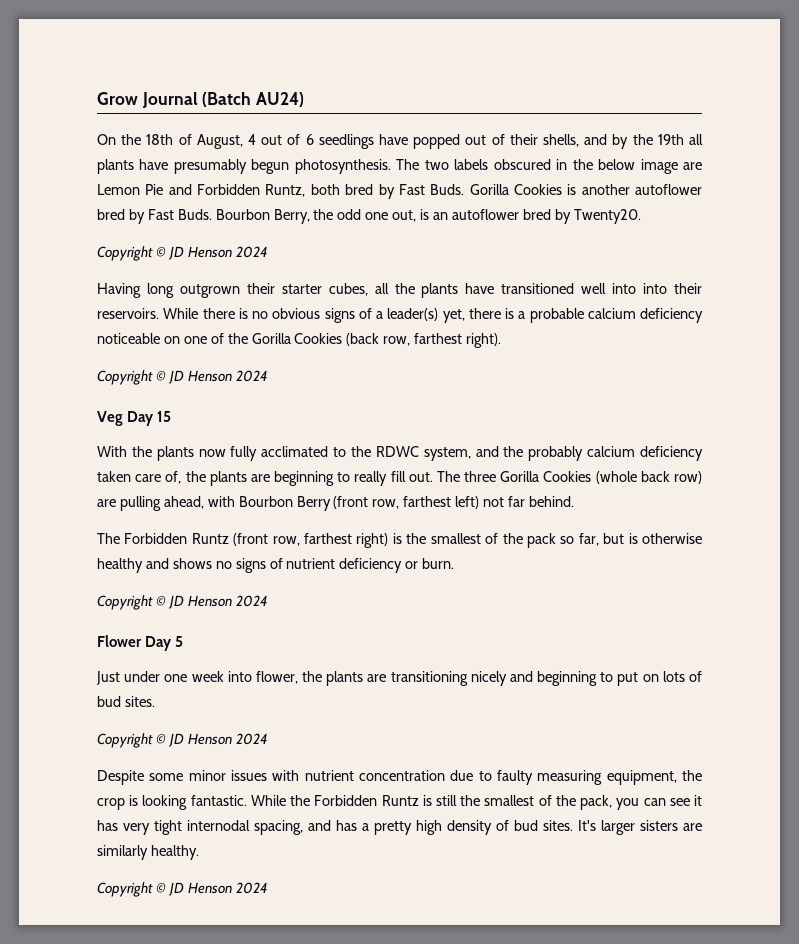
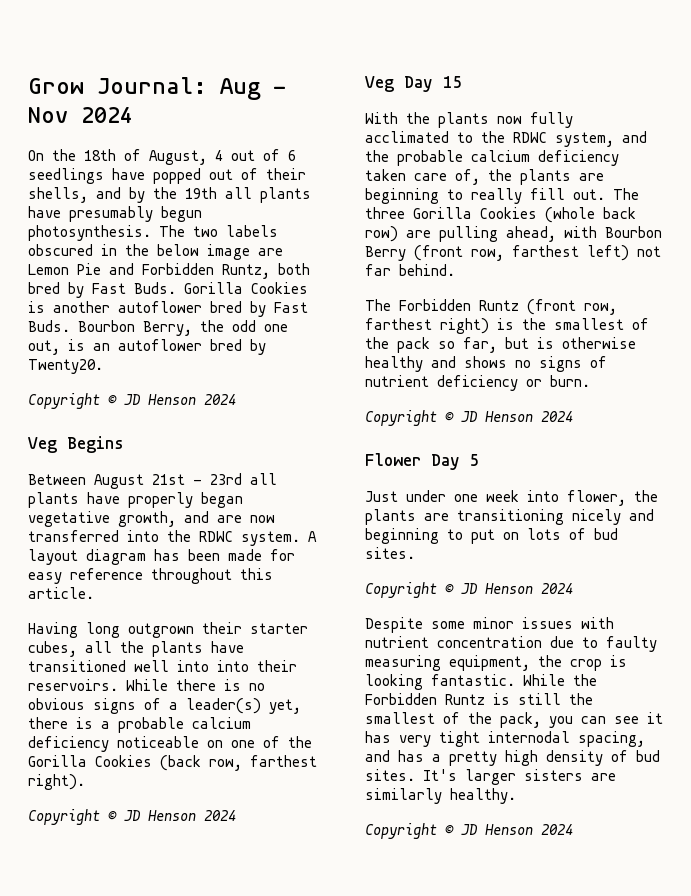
- Grow Journal (Batch AU24)
+ Grow Journal: Aug - Nov 2024
+ Veg Begins
+ Between August 21st - 23rd all plants have properly began vegetative growth, and are now transferred into the RDWC system. A layout diagram has been made for easy reference throughout this article.
- With the plants now fully acclimated to the RDWC system, and the probably calcium deficiency taken care of, the plants are beginning to really fill out.
+ With the plants now fully acclimated to the RDWC system, and the probable calcium deficiency taken care of, the plants are beginning to really fill out.

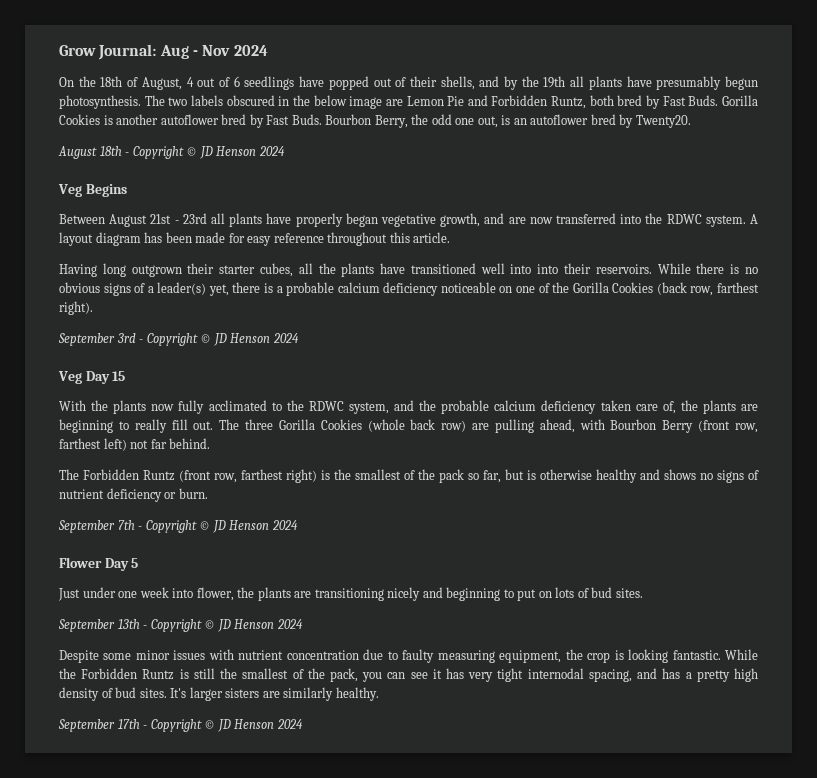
  Bourbon Berry, the odd one out, is an autoflower bred by Twenty20.
- Copyright © JD Henson 2024
+ August 18th - Copyright © JD Henson 2024
  While there is no obvious signs of a leader(s) yet, there is a probable calcium deficiency noticeable on one of the Gorilla Cookies (back row, farthest right).
- Copyright © JD Henson 2024
+ September 3rd - Copyright © JD Henson 2024
  The Forbidden Runtz (front row, farthest right) is the smallest of the pack so far, but is otherwise healthy and shows no signs of nutrient deficiency or burn.
- Copyright © JD Henson 2024
+ September 7th - Copyright © JD Henson 2024
  Just under one week into flower, the plants are transitioning nicely and beginning to put on lots of bud sites.
- Copyright © JD Henson 2024
+ September 13th - Copyright © JD Henson 2024
  It's larger sisters are similarly healthy.
- Copyright © JD Henson 2024
+ September 17th - Copyright © JD Henson 2024

